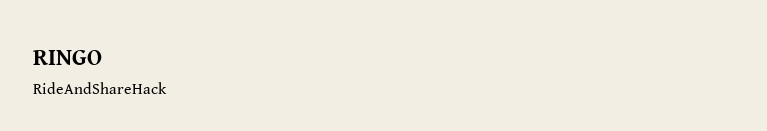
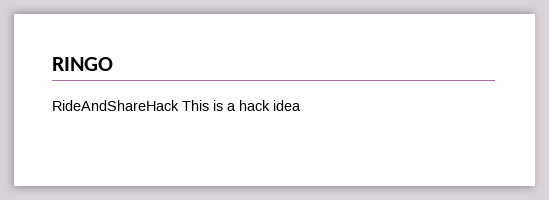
- RideAndShareHack
+ RideAndShareHack This is a hack idea

